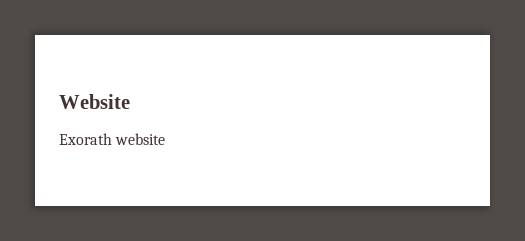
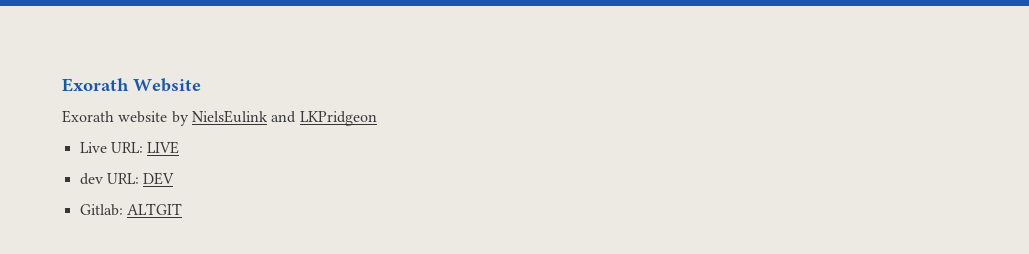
- Website
+ Exorath Website
- Exorath website
+ Exorath website by NielsEulink and LKPridgeon
+ Live URL: LIVE
+ dev URL: DEV
+ Gitlab: ALTGIT

